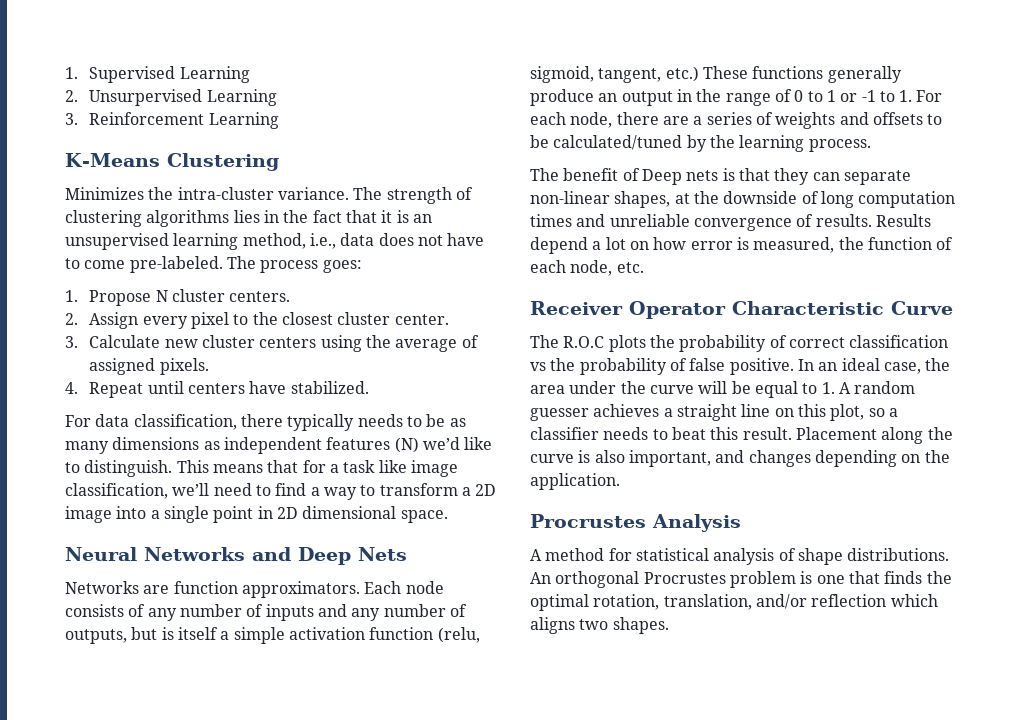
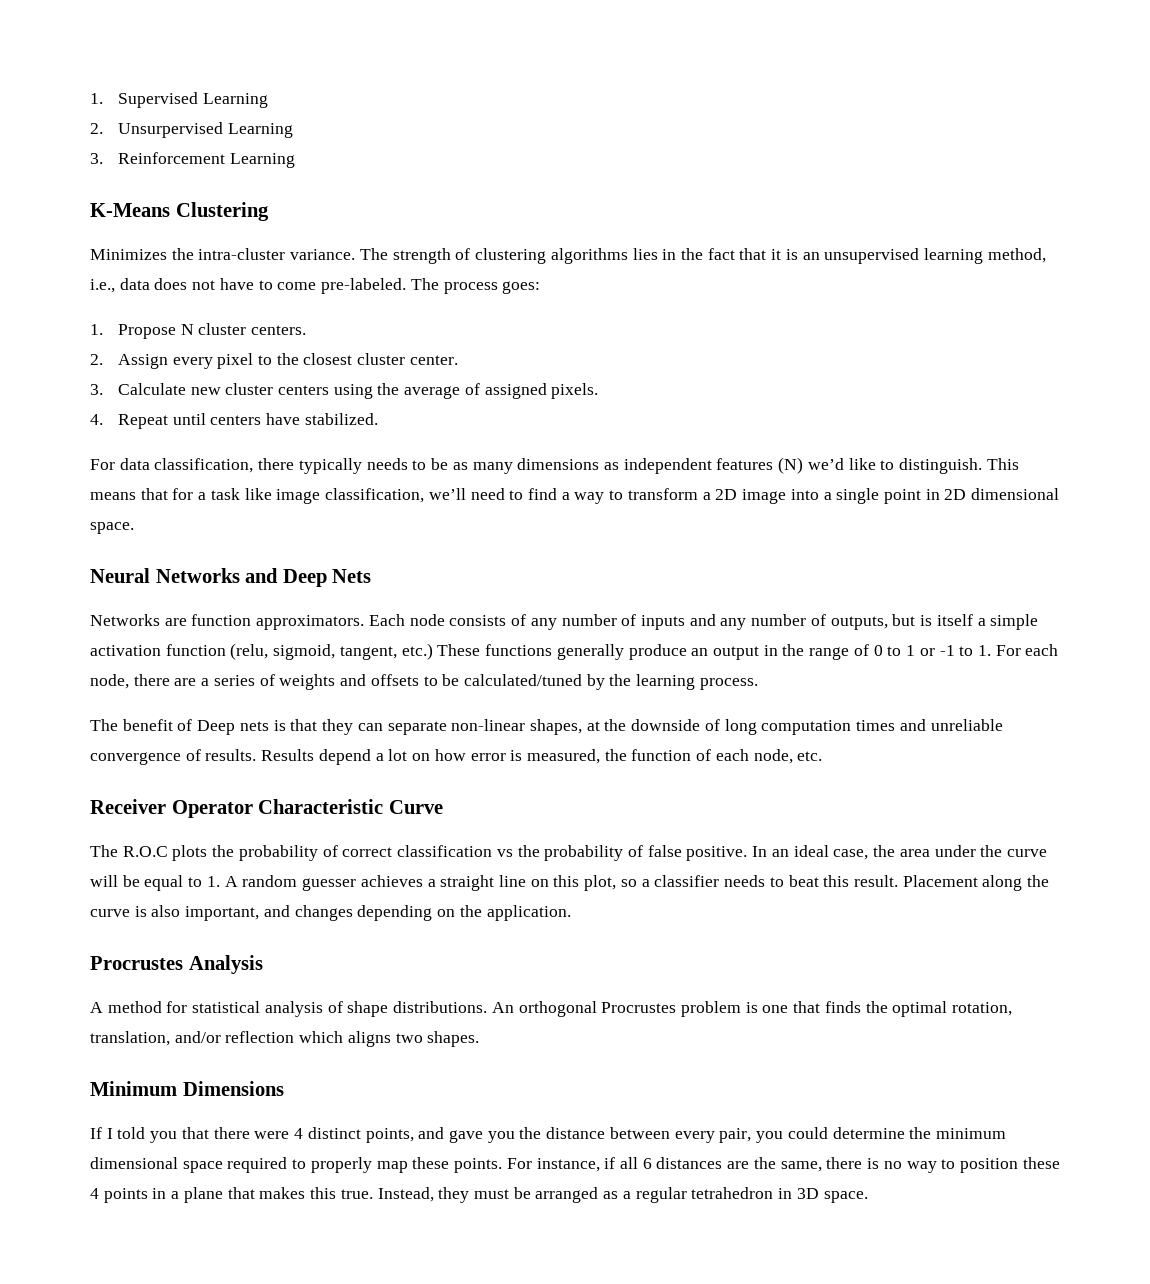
+ Minimum Dimensions
+ If I told you that there were 4 distinct points, and gave you the distance between every pair, you could determine the minimum dimensional space required to properly map these points. For instance, if all 6 distances are the same, there is no way to position these 4 points in a plane that makes this true. Instead, they must be arranged as a regular tetrahedron in 3D space.

